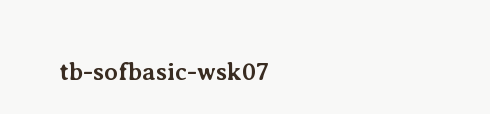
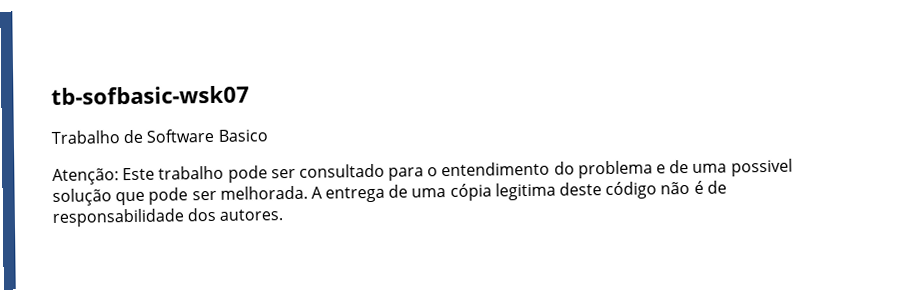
+ Trabalho de Software Basico
+ Atenção: Este trabalho pode ser consultado para o entendimento do problema e de uma possivel solução que pode ser melhorada. A entrega de uma cópia legitima deste código não é de responsabilidade dos autores.

